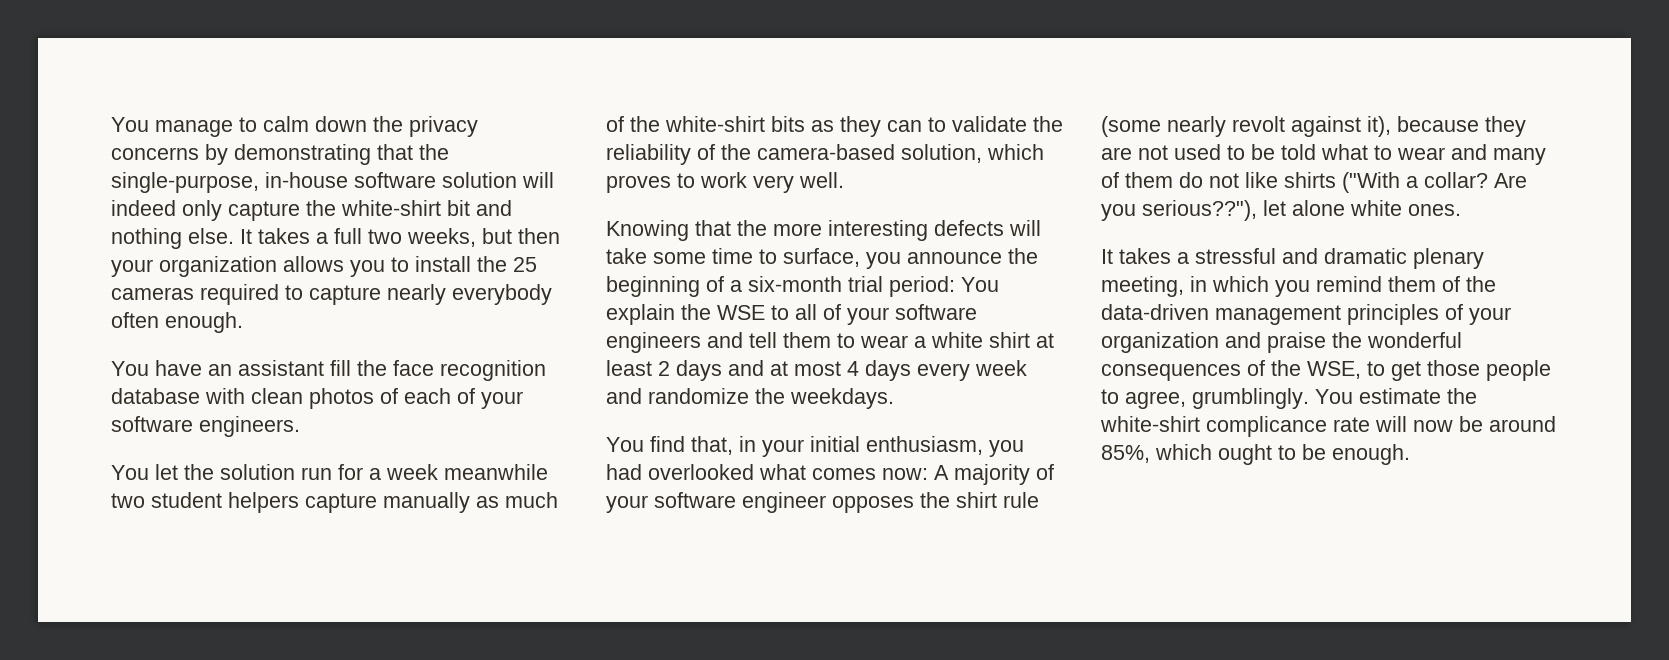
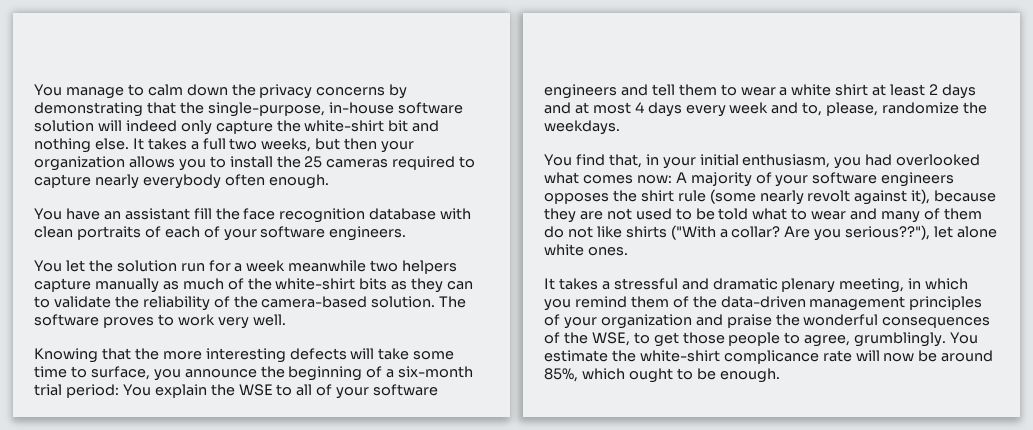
- You have an assistant fill the face recognition database with clean photos of each of your software engineers.
+ You have an assistant fill the face recognition database with clean portraits of each of your software engineers.
- You let the solution run for a week meanwhile two student helpers capture manually as much of the white-shirt bits as they can to validate the reliability of the camera-based solution, which proves to work very well.
+ You let the solution run for a week meanwhile two helpers capture manually as much of the white-shirt bits as they can to validate the reliability of the camera-based solution. The software proves to work very well.
- Knowing that the more interesting defects will take some time to surface, you announce the beginning of a six-month trial period: You explain the WSE to all of your software engineers and tell them to wear a white shirt at least 2 days and at most 4 days every week and randomize the weekdays.
+ Knowing that the more interesting defects will take some time to surface, you announce the beginning of a six-month trial period: You explain the WSE to all of your software engineers and tell them to wear a white shirt at least 2 days and at most 4 days every week and to, please, randomize the weekdays.
- You find that, in your initial enthusiasm, you had overlooked what comes now: A majority of your software engineer opposes the shirt rule (some nearly revolt against it), because they are not used to be told what to wear and many of them do not like shirts ("With a collar?
+ You find that, in your initial enthusiasm, you had overlooked what comes now: A majority of your software engineers opposes the shirt rule (some nearly revolt against it), because they are not used to be told what to wear and many of them do not like shirts ("With a collar?

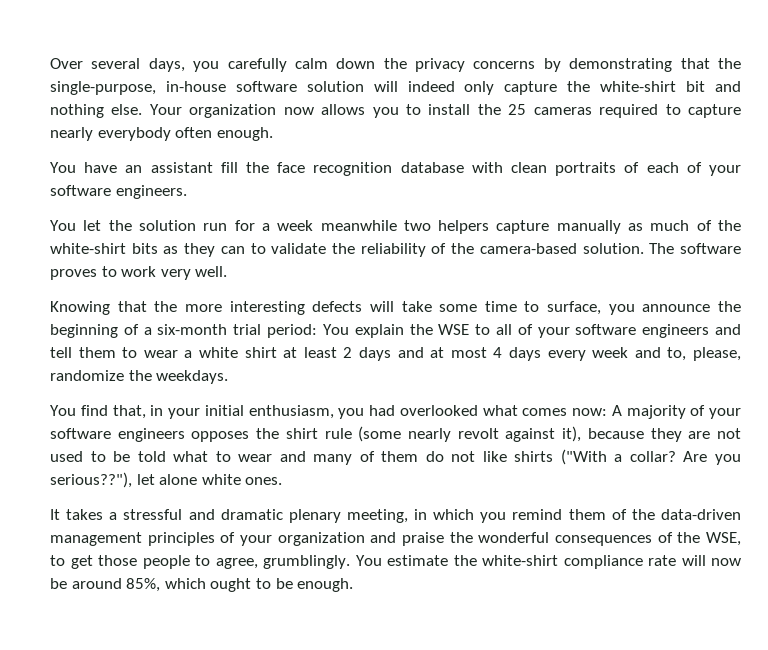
- You manage to calm down the privacy concerns by demonstrating that the single-purpose, in-house software solution will indeed only capture the white-shirt bit and nothing else.
+ Over several days, you carefully calm down the privacy concerns by demonstrating that the single-purpose, in-house software solution will indeed only capture the white-shirt bit and nothing else.
- It takes a full two weeks, but then your organization allows you to install the 25 cameras required to capture nearly everybody often enough.
+ Your organization now allows you to install the 25 cameras required to capture nearly everybody often enough.
- You estimate the white-shirt complicance rate will now be around 85%, which ought to be enough.
+ You estimate the white-shirt compliance rate will now be around 85%, which ought to be enough.

